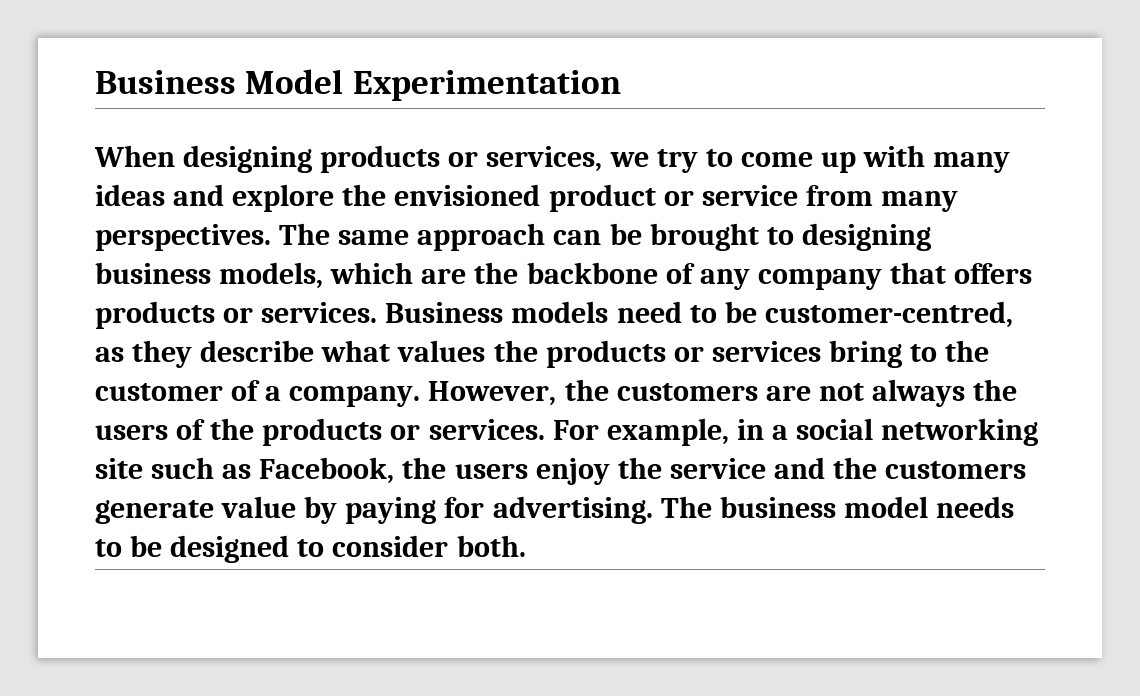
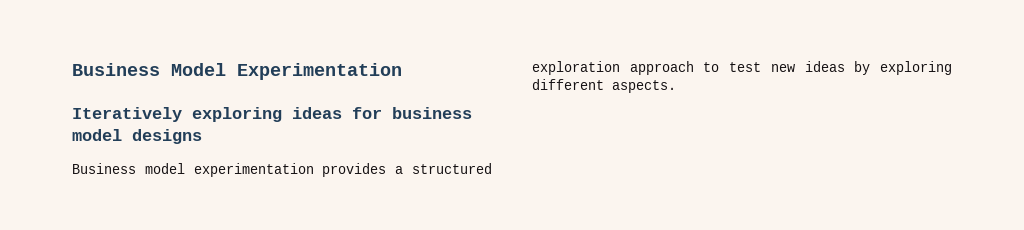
- When designing products or services, we try to come up with many ideas and explore the envisioned product or service from many perspectives. The same approach can be brought to designing business models, which are the backbone of any company that offers products or services. Business models need to be customer-centred, as they describe what values the products or services bring to the customer of a company. However, the customers are not always the users of the products or services. For example, in a social networking site such as Facebook, the users enjoy the service and the customers generate value by paying for advertising. The business model needs to be designed to consider both.
+ Iteratively exploring ideas for business model designs
+ Business model experimentation provides a structured exploration approach to test new ideas by exploring different aspects.

